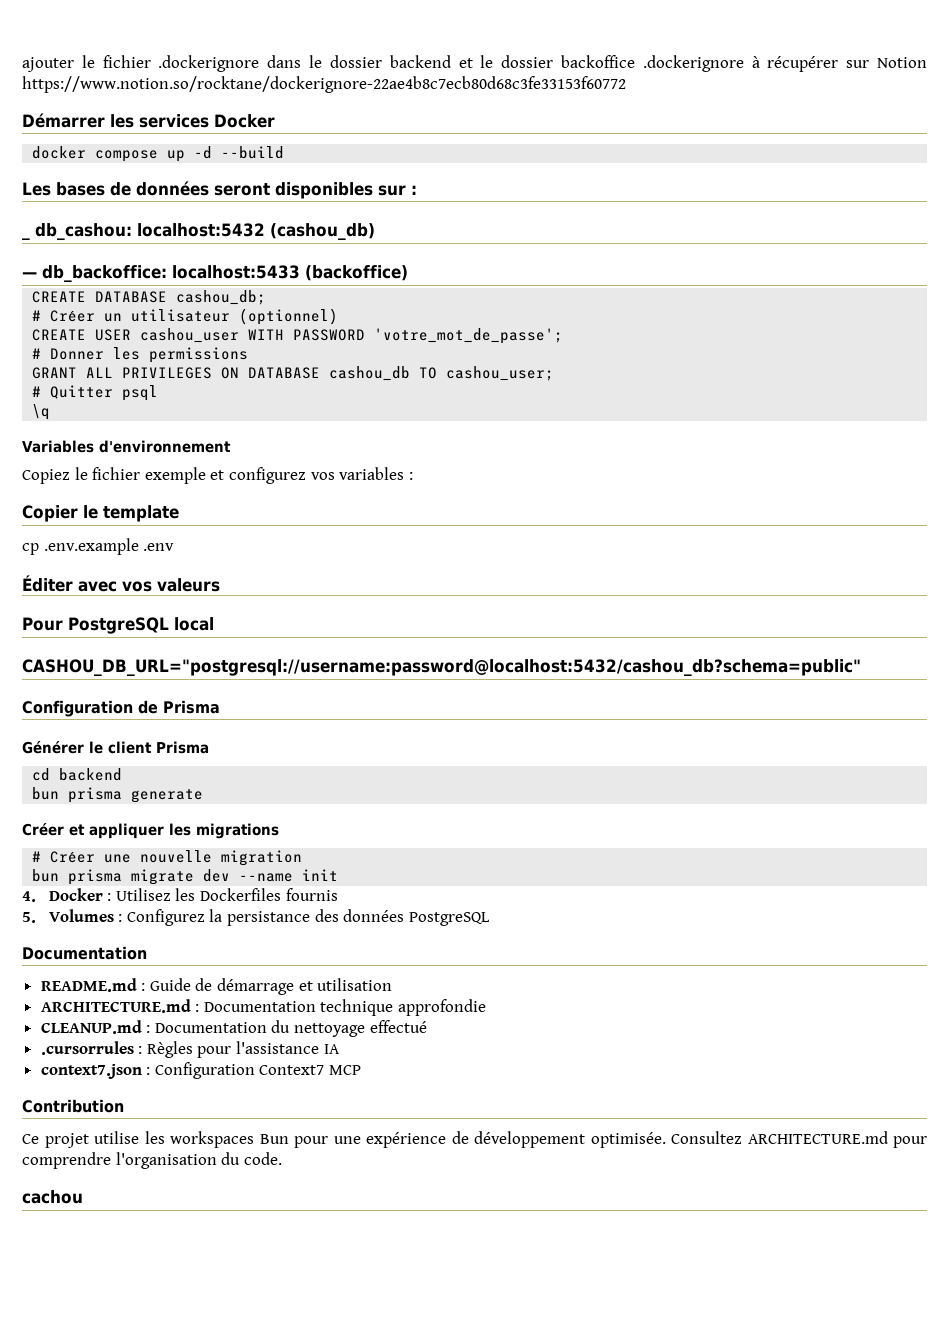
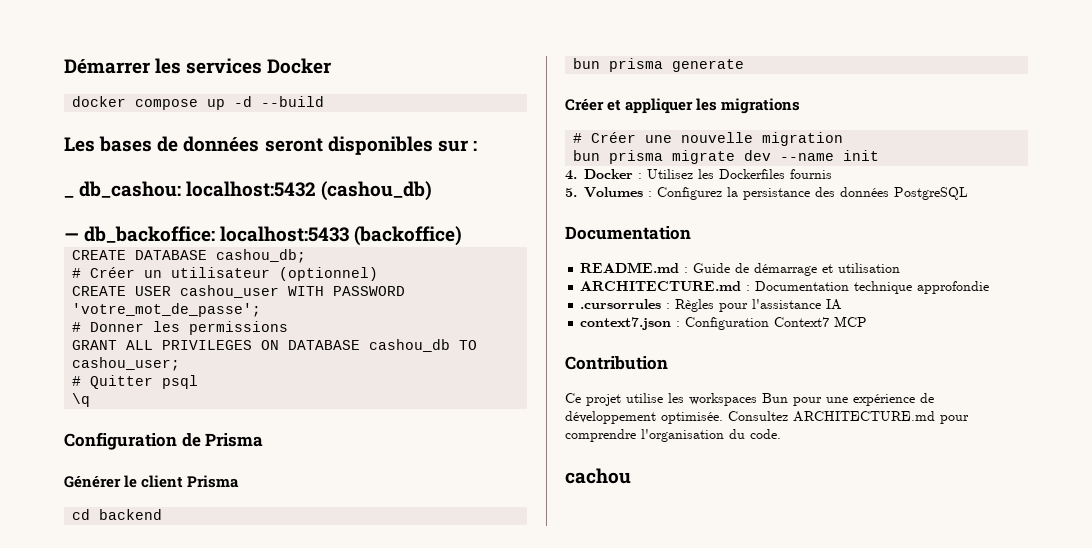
- ajouter le fichier .dockerignore dans le dossier backend et le dossier backoffice .dockerignore à récupérer sur Notion https://www.notion.so/rocktane/dockerignore-22ae4b8c7ecb80d68c3fe33153f60772
- Variables d'environnement
- Copiez le fichier exemple et configurez vos variables :
- Copier le template
- cp .env.example .env
- Éditer avec vos valeurs
- Pour PostgreSQL local
- CASHOU_DB_URL="postgresql://username:password@localhost:5432/cashou_db?schema=public"
- CLEANUP.md : Documentation du nettoyage effectué

